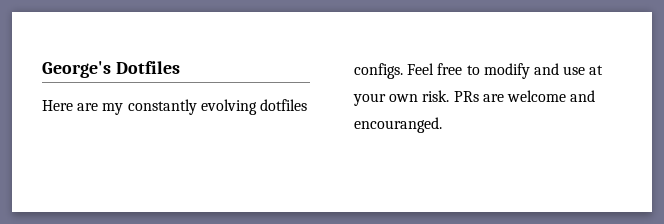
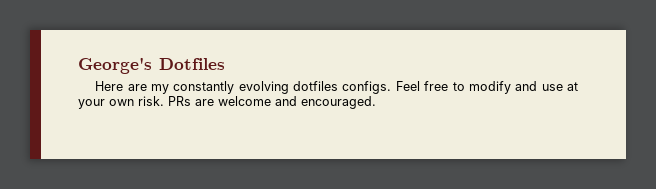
- PRs are welcome and encouranged.
+ PRs are welcome and encouraged.

